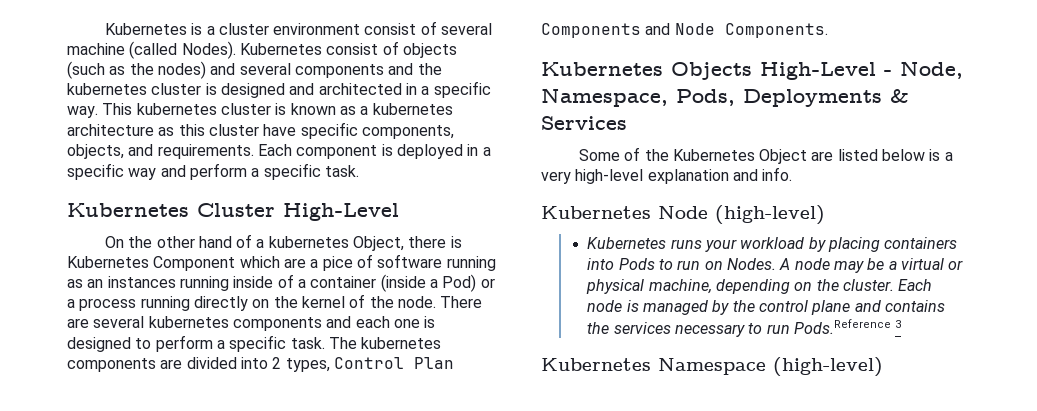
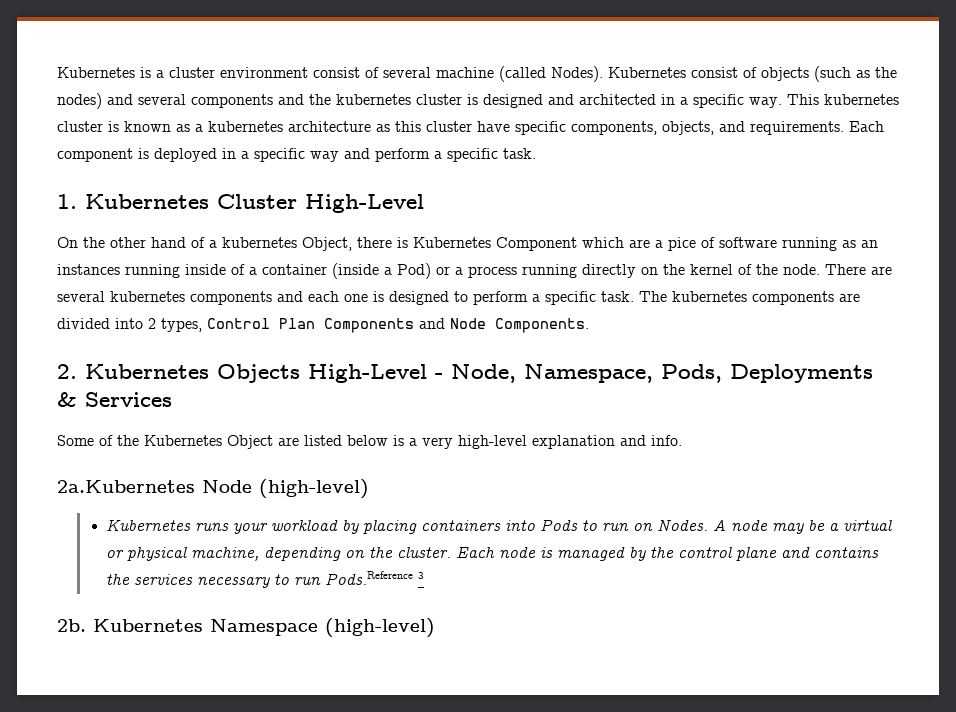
- Kubernetes Cluster High-Level
+ 1. Kubernetes Cluster High-Level
- Kubernetes Objects High-Level - Node, Namespace, Pods, Deployments & Services
+ 2. Kubernetes Objects High-Level - Node, Namespace, Pods, Deployments & Services
- Kubernetes Node (high-level)
+ 2a.Kubernetes Node (high-level)
+ 2b.

